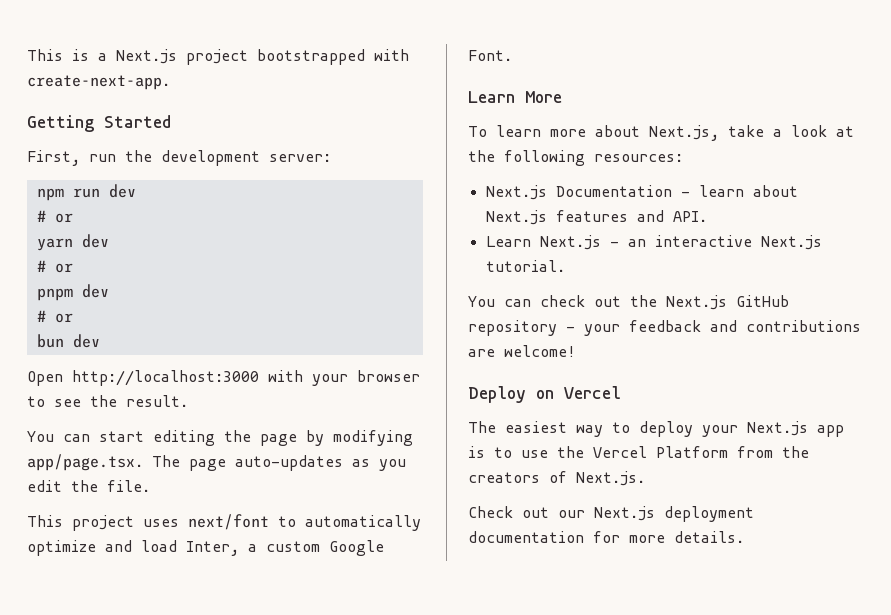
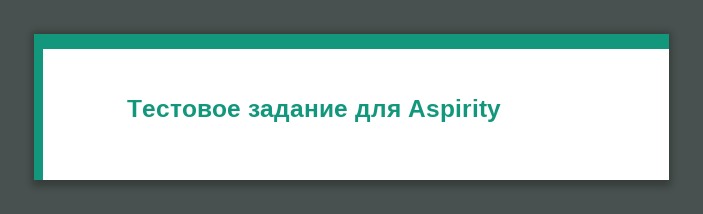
- This is a Next.js project bootstrapped with create-next-app.
- Getting Started
- First, run the development server:
- npm run dev
- # or
- yarn dev
- # or
- pnpm dev
- # or
- bun dev
- Open http://localhost:3000 with your browser to see the result.
- You can start editing the page by modifying app/page.tsx. The page auto-updates as you edit the file.
- This project uses next/font to automatically optimize and load Inter, a custom Google Font.
- Learn More
- To learn more about Next.js, take a look at the following resources:
- Next.js Documentation - learn about Next.js features and API.
- Learn Next.js - an interactive Next.js tutorial.
- You can check out the Next.js GitHub repository - your feedback and contributions are welcome!
- Deploy on Vercel
- The easiest way to deploy your Next.js app is to use the Vercel Platform from the creators of Next.js.
- Check out our Next.js deployment documentation for more details.
+ Тестовое задание для Aspirity

